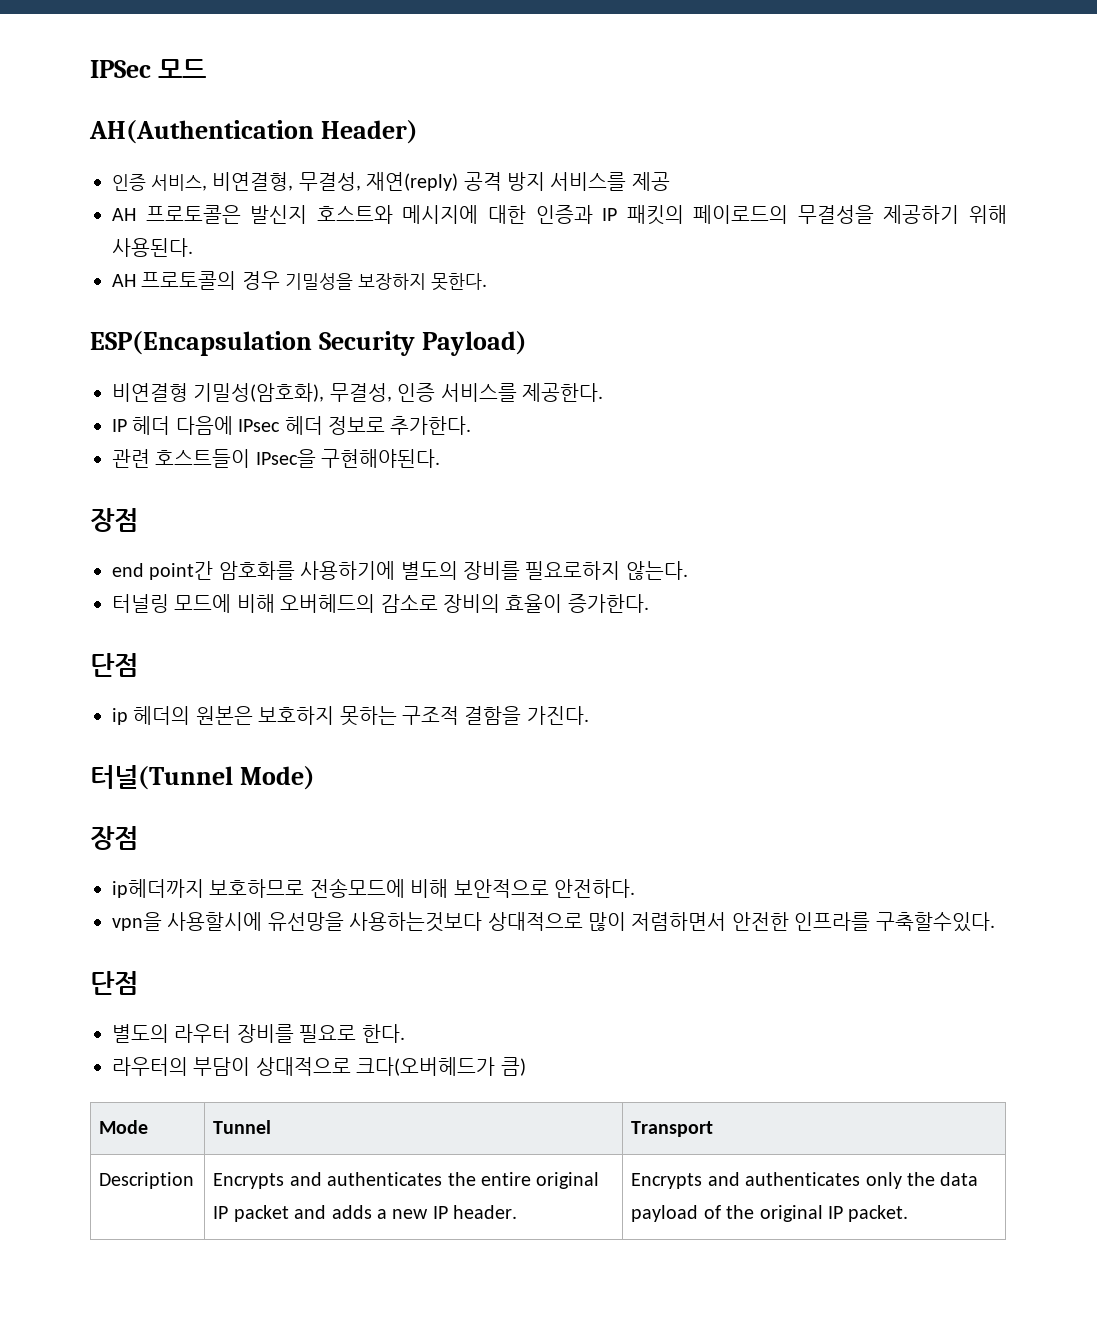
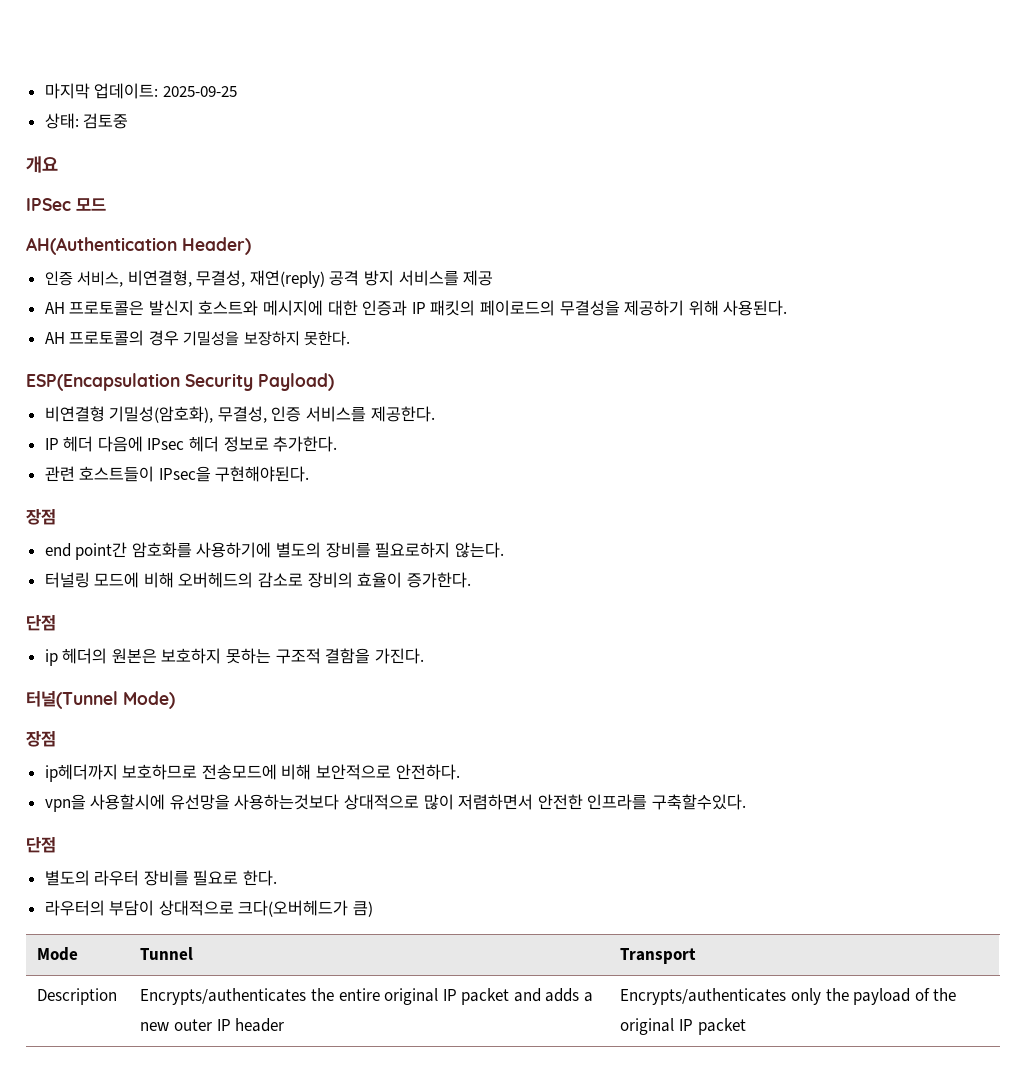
+ 마지막 업데이트: 2025-09-25
+ 상태: 검토중
+ 개요
- Description | Encrypts and authenticates the entire original IP packet and adds a new IP header. | Encrypts and authenticates only the data payload of the original IP packet.
+ Description | Encrypts/authenticates the entire original IP packet and adds a new outer IP header | Encrypts/authenticates only the payload of the original IP packet

